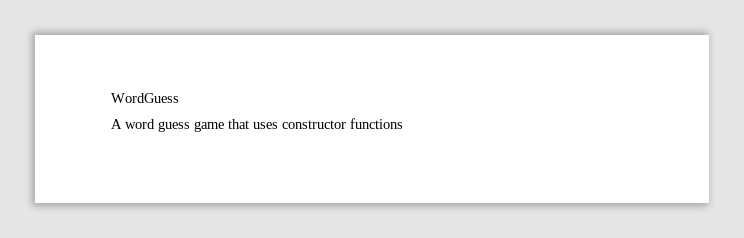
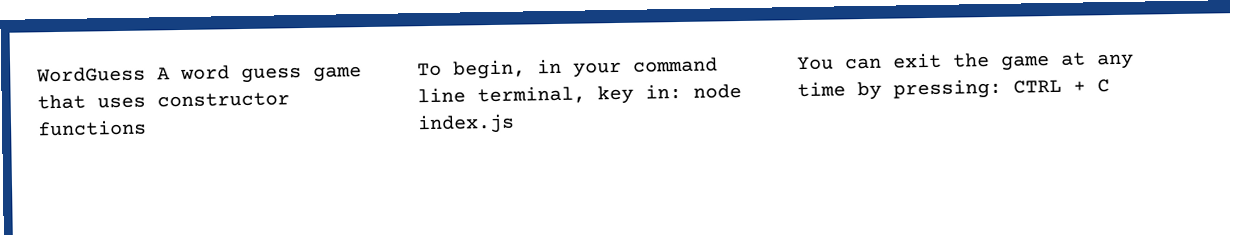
- WordGuess
- A word guess game that uses constructor functions
+ WordGuess A word guess game that uses constructor functions
+ To begin, in your command line terminal, key in: node index.js
+ You can exit the game at any time by pressing: CTRL + C

